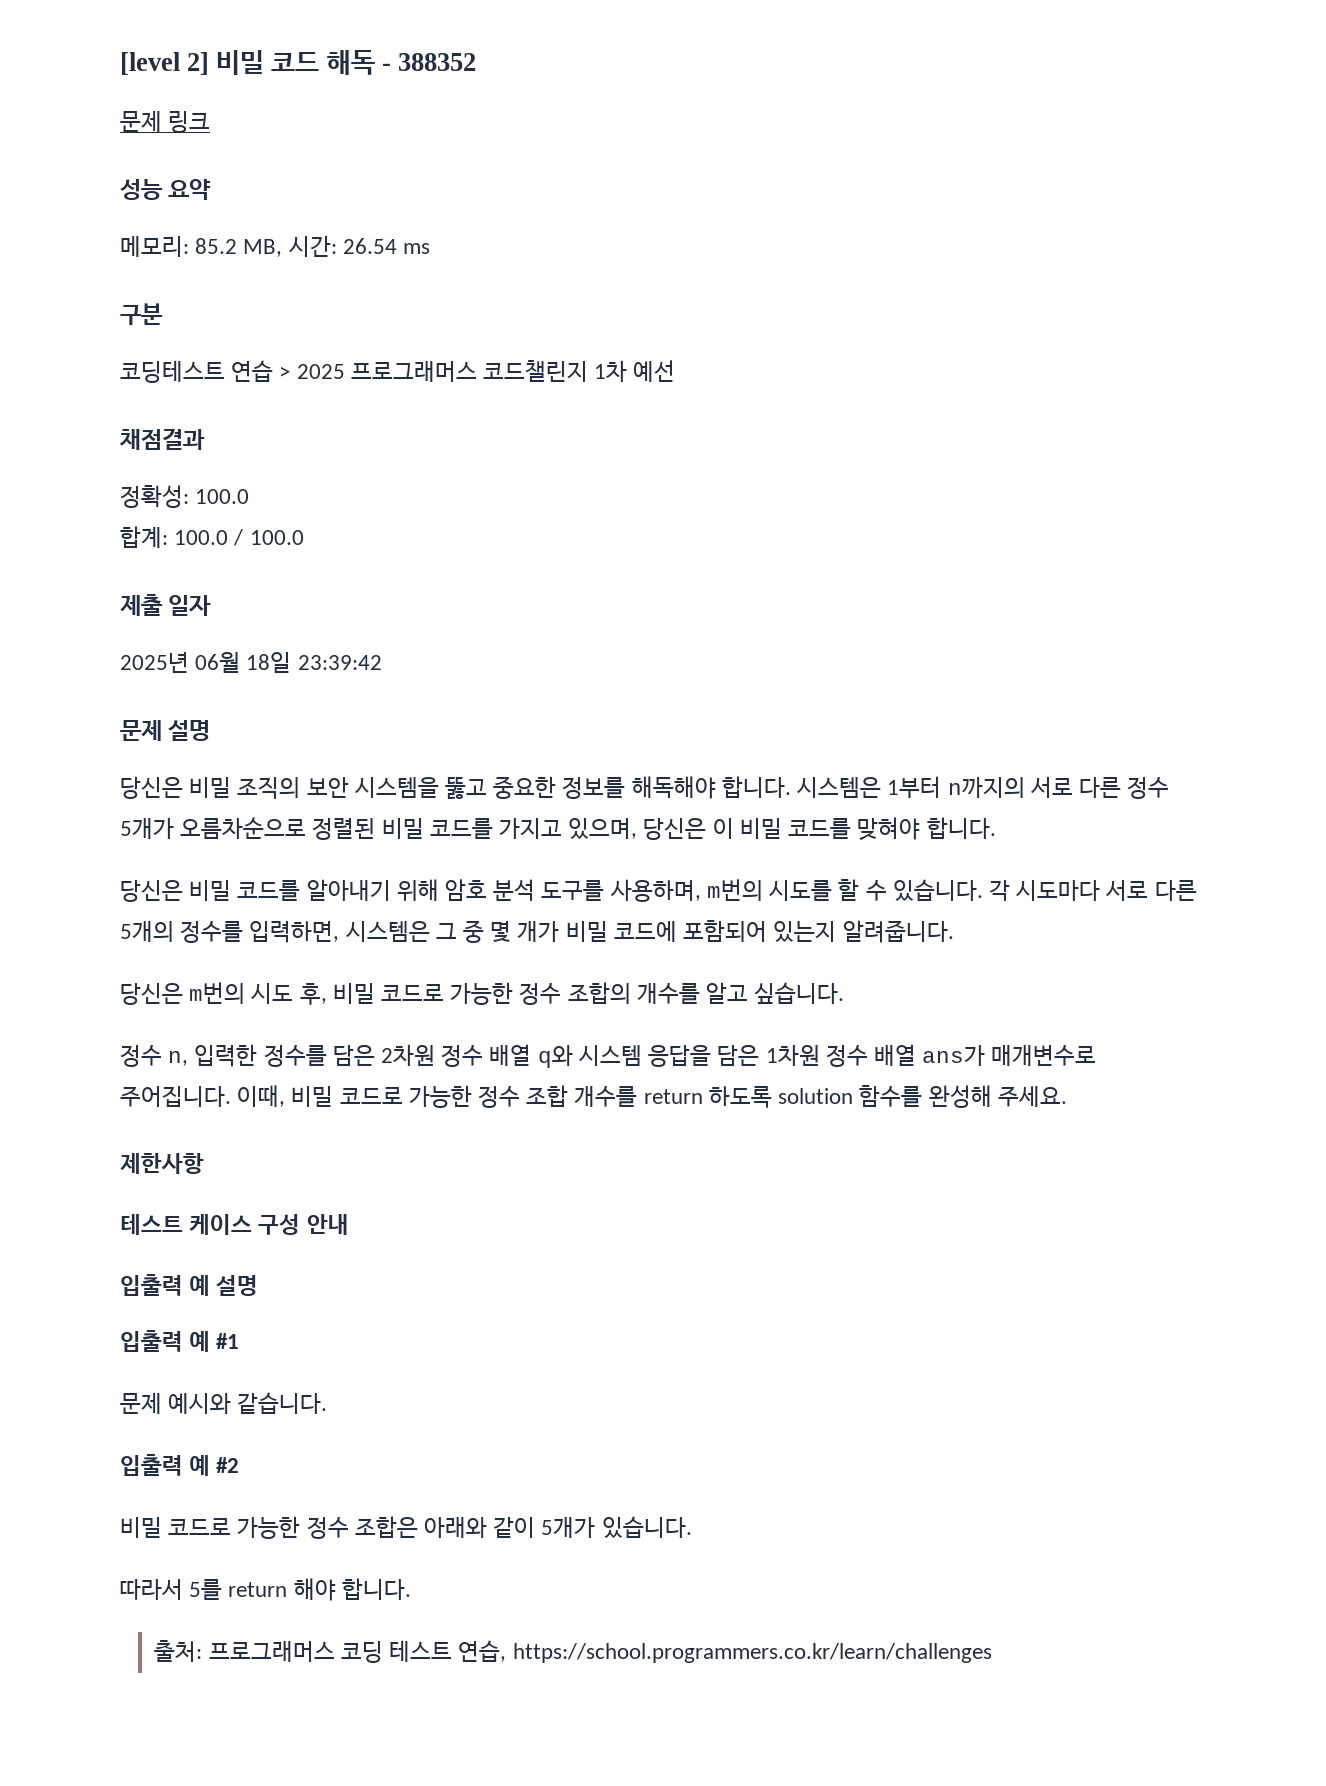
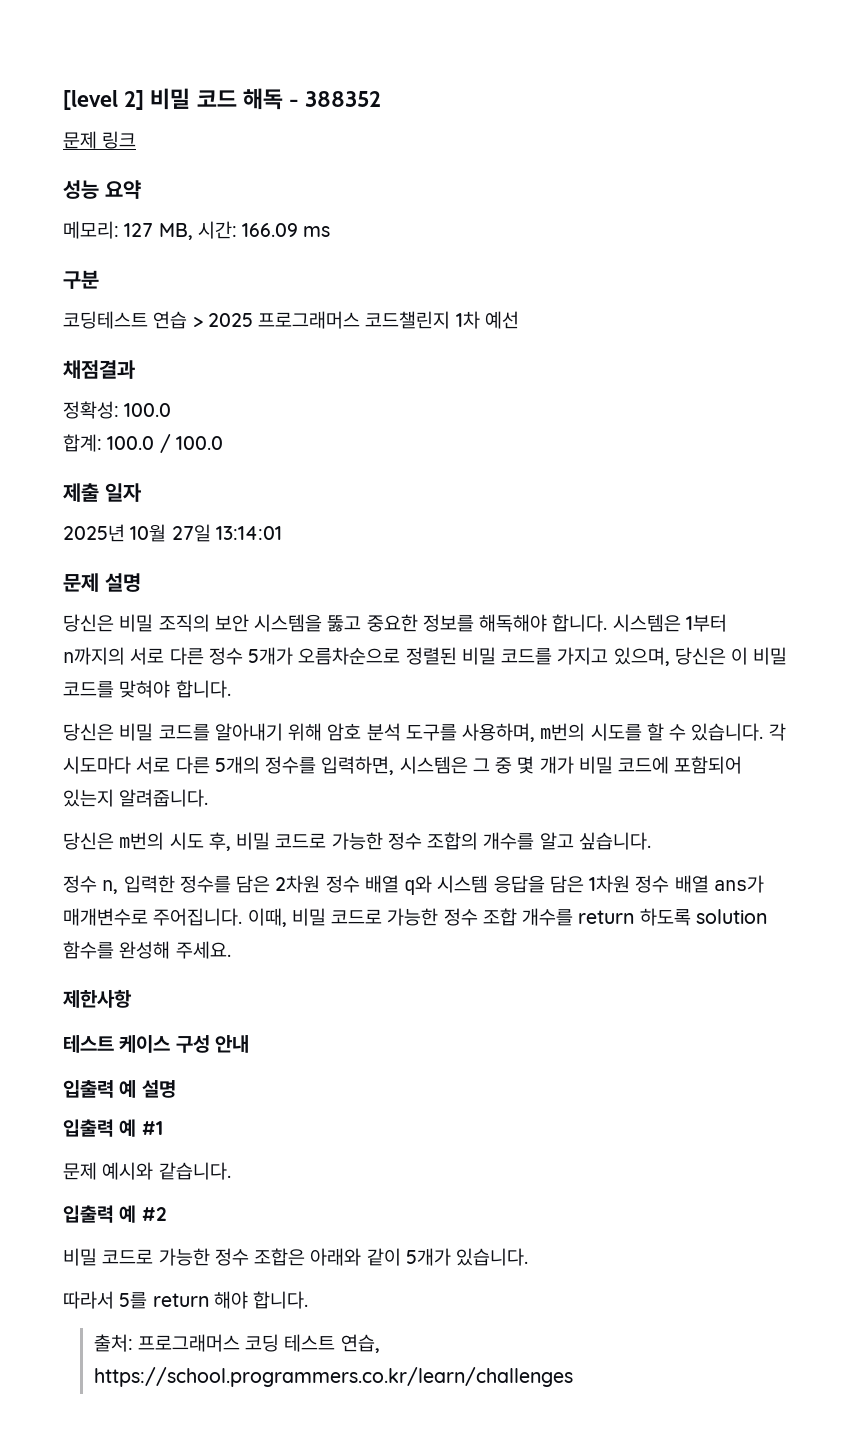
- 메모리: 85.2 MB, 시간: 26.54 ms
+ 메모리: 127 MB, 시간: 166.09 ms
- 2025년 06월 18일 23:39:42
+ 2025년 10월 27일 13:14:01

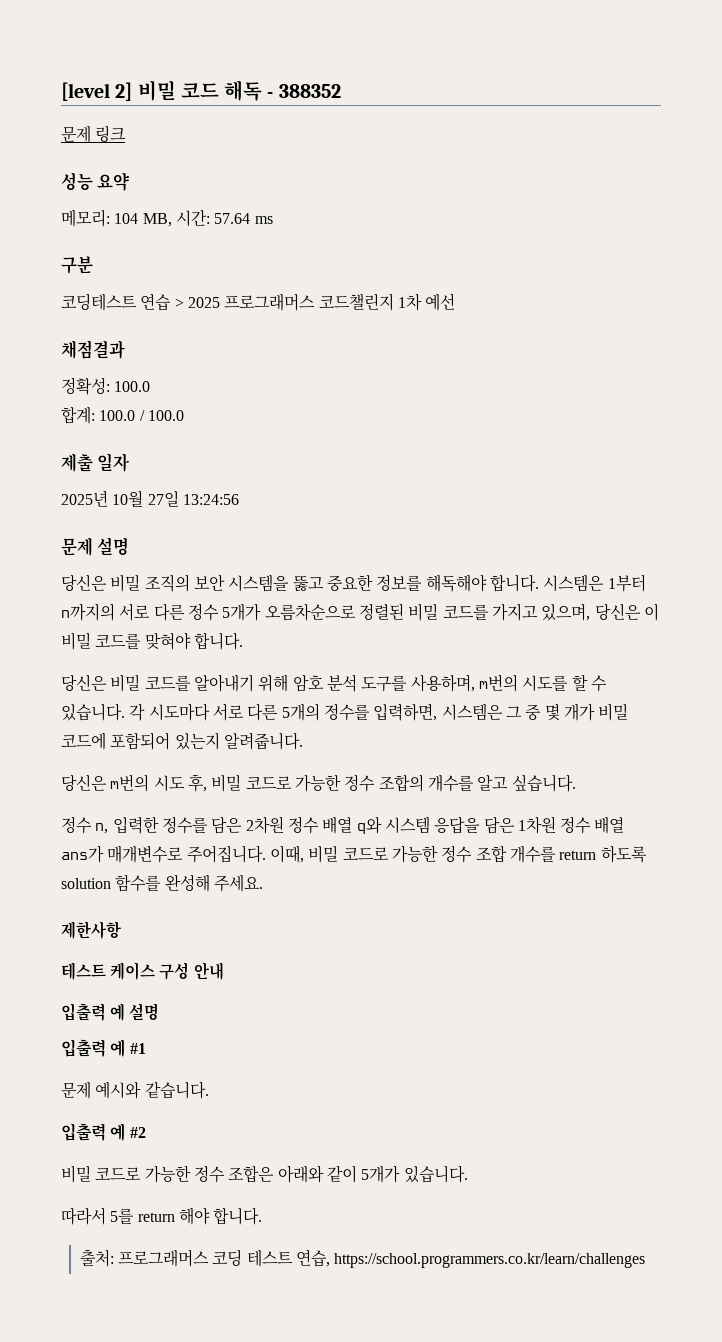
- 메모리: 127 MB, 시간: 166.09 ms
+ 메모리: 104 MB, 시간: 57.64 ms
- 2025년 10월 27일 13:14:01
+ 2025년 10월 27일 13:24:56

